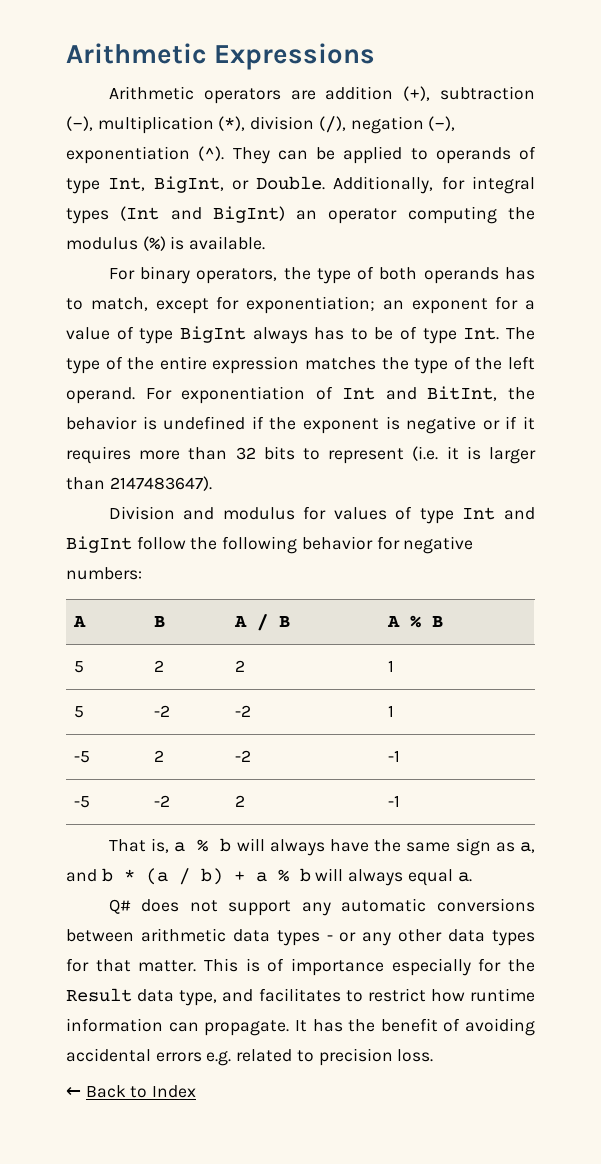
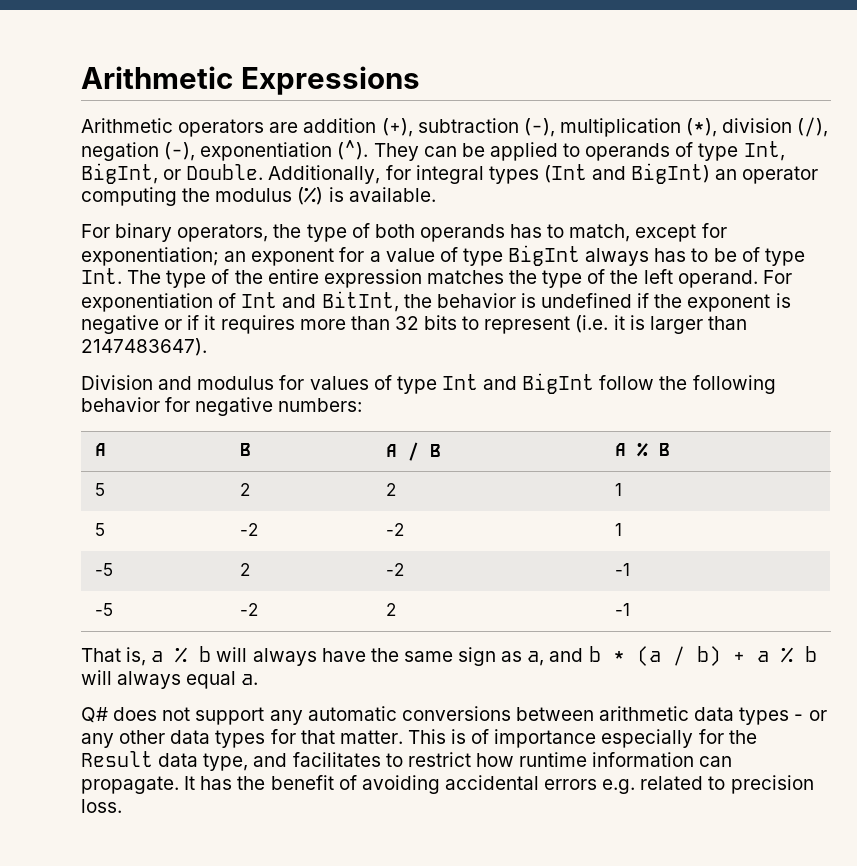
- ← Back to Index

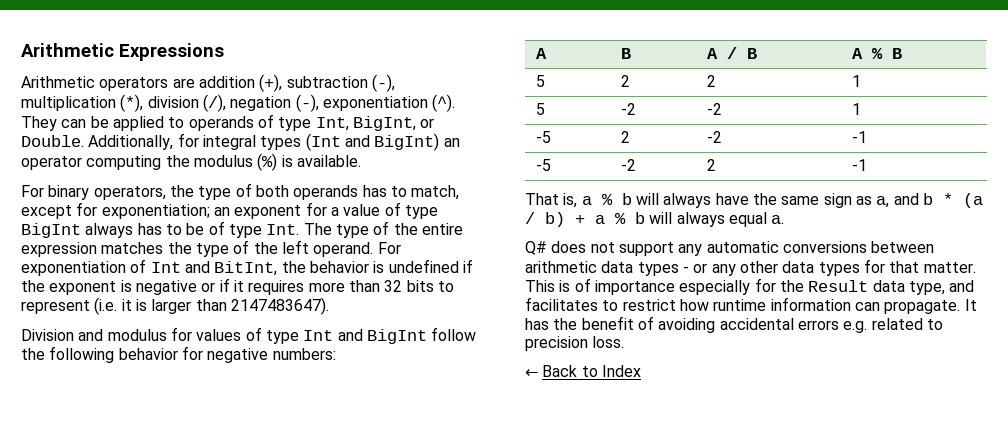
+ ← Back to Index

